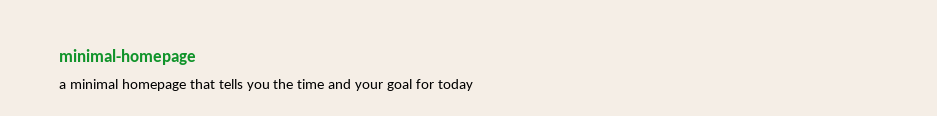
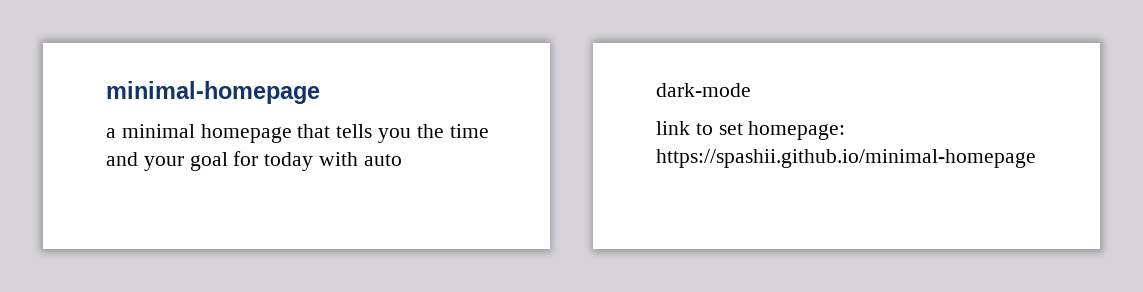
- a minimal homepage that tells you the time and your goal for today
+ a minimal homepage that tells you the time and your goal for today with auto dark-mode
+ link to set homepage: https://spashii.github.io/minimal-homepage

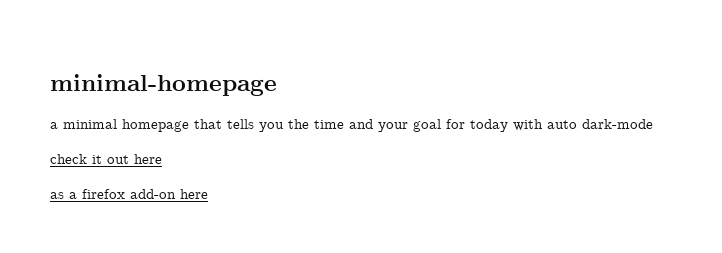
- link to set homepage: https://spashii.github.io/minimal-homepage
+ check it out here
+ as a firefox add-on here

